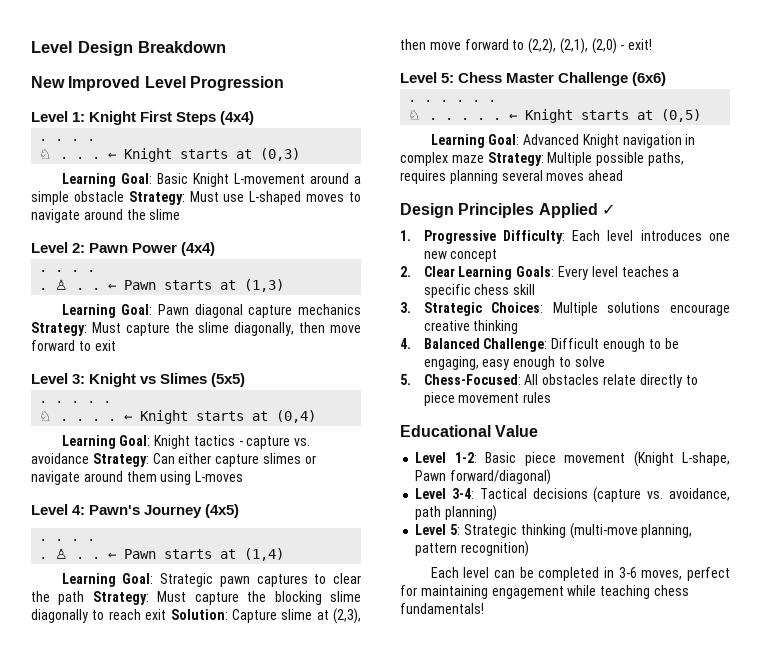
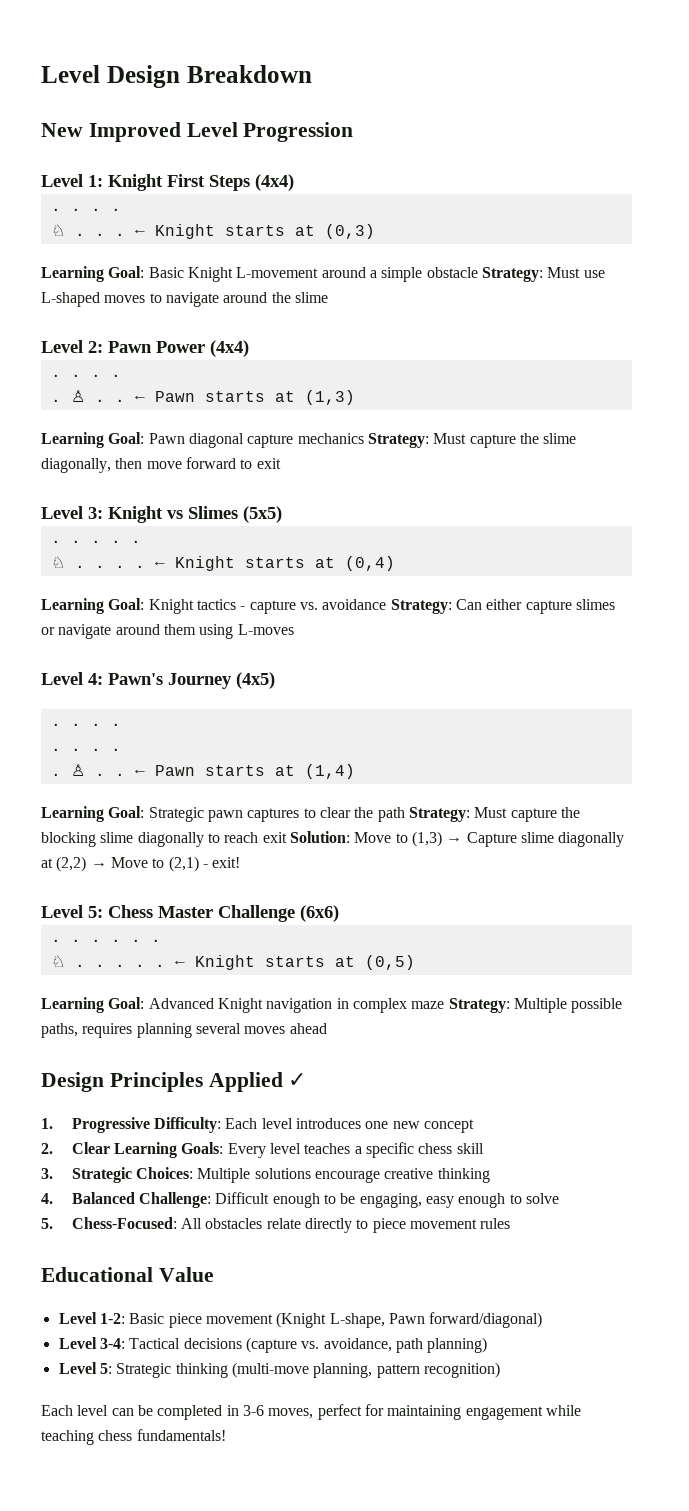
  Level 4: Pawn's Journey (4x5)
+ . . . .
- Learning Goal: Strategic pawn captures to clear the path Strategy: Must capture the blocking slime diagonally to reach exit Solution: Capture slime at (2,3), then move forward to (2,2), (2,1), (2,0) - exit!
+ Learning Goal: Strategic pawn captures to clear the path Strategy: Must capture the blocking slime diagonally to reach exit Solution: Move to (1,3) → Capture slime diagonally at (2,2) → Move to (2,1) - exit!

